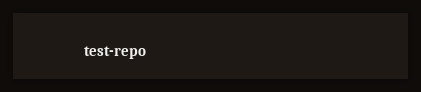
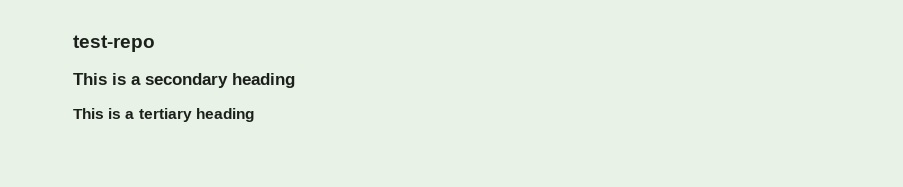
+ This is a secondary heading
+ This is a tertiary heading

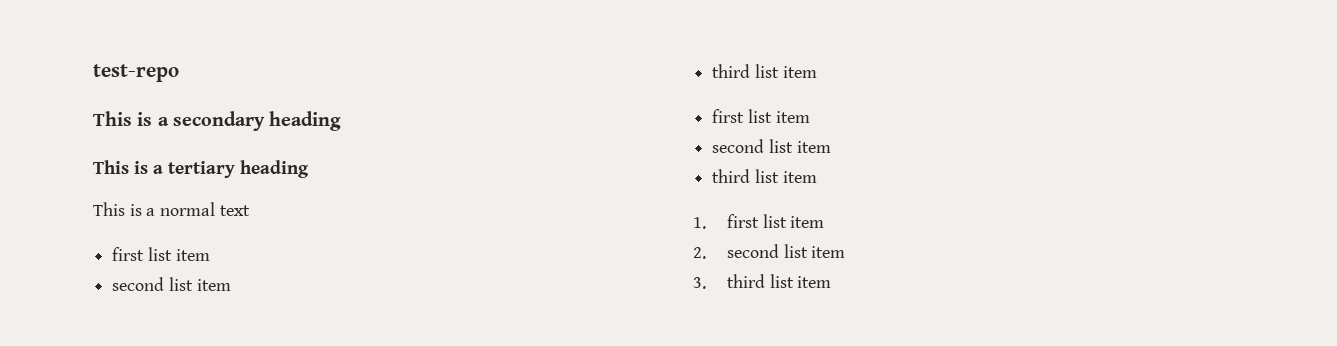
+ This is a normal text
+ first list item
+ second list item
+ third list item
+ first list item
+ second list item
+ third list item
+ 1. first list item
+ 2. second list item
+ 3. third list item

